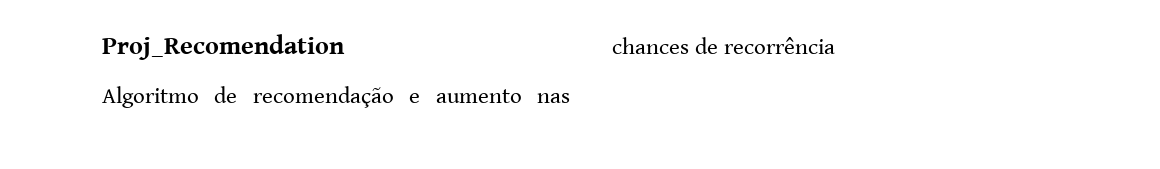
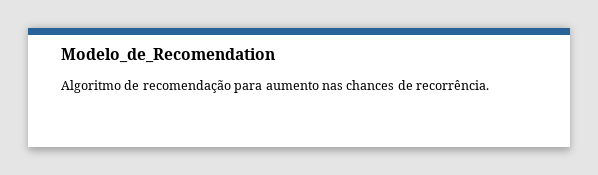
- Proj_Recomendation
+ Modelo_de_Recomendation
- Algoritmo de recomendação e aumento nas chances de recorrência
+ Algoritmo de recomendação para aumento nas chances de recorrência.

